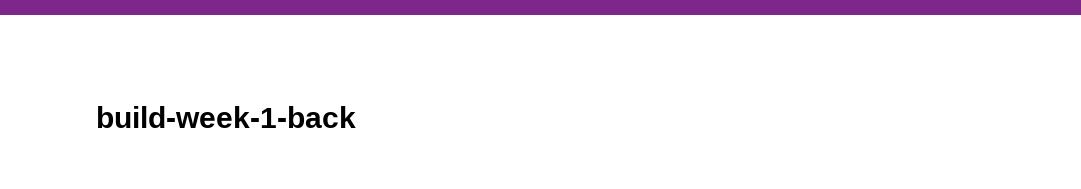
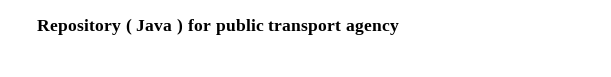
- build-week-1-back
+ Repository ( Java ) for public transport agency

